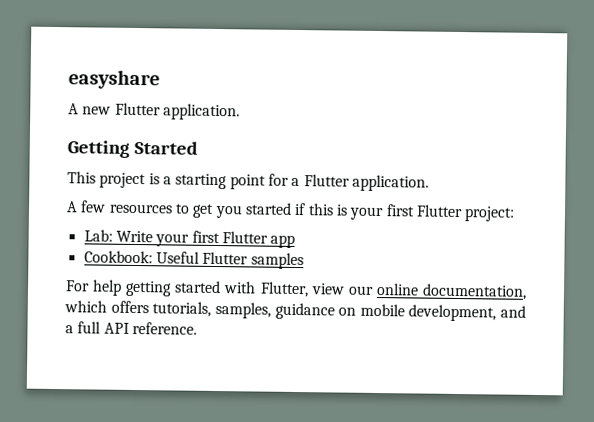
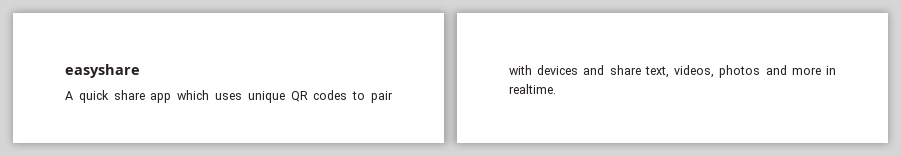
- A new Flutter application.
- Getting Started
- This project is a starting point for a Flutter application.
- A few resources to get you started if this is your first Flutter project:
- Lab: Write your first Flutter app
- Cookbook: Useful Flutter samples
- For help getting started with Flutter, view our online documentation, which offers tutorials, samples, guidance on mobile development, and a full API reference.
+ A quick share app which uses unique QR codes to pair with devices and share text, videos, photos and more in realtime.

